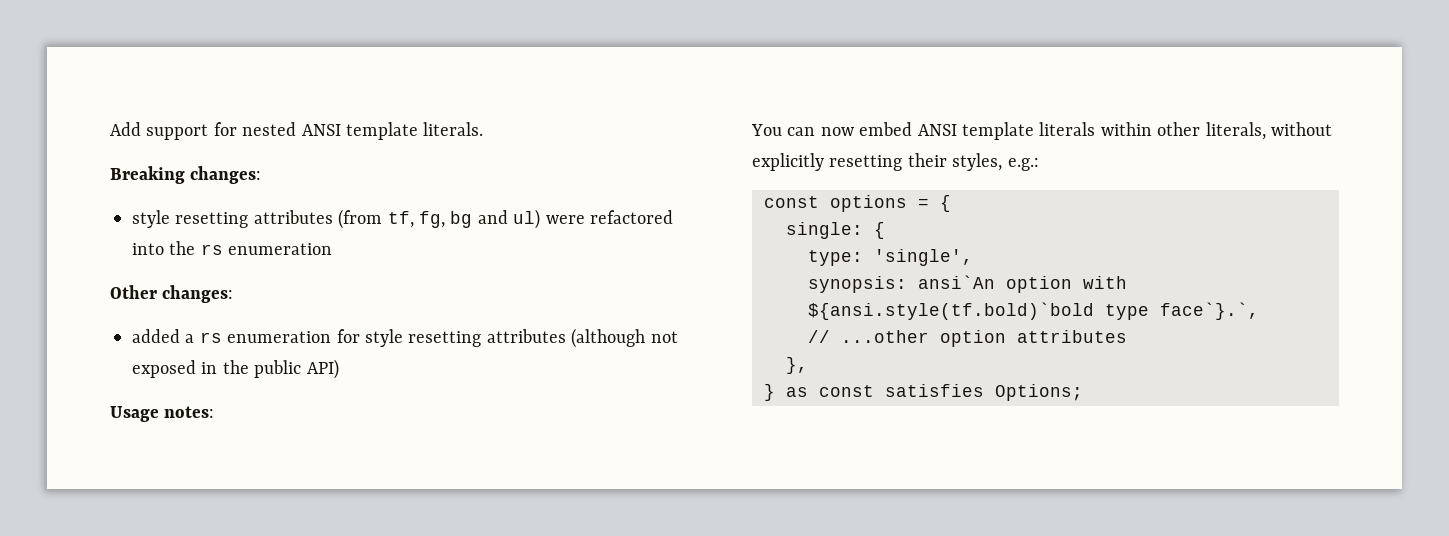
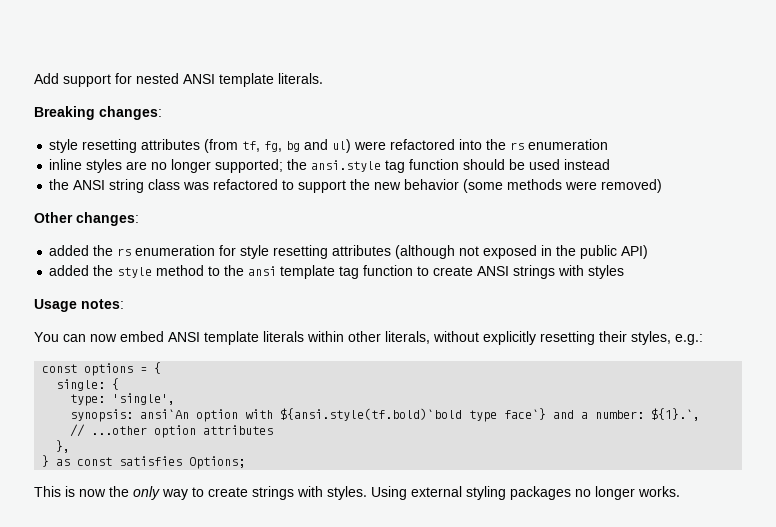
+ inline styles are no longer supported; the ansi.style tag function should be used instead
+ the ANSI string class was refactored to support the new behavior (some methods were removed)
- added a rs enumeration for style resetting attributes (although not exposed in the public API)
+ added the rs enumeration for style resetting attributes (although not exposed in the public API)
+ added the style method to the ansi template tag function to create ANSI strings with styles
- synopsis: ansi`An option with ${ansi.style(tf.bold)`bold type face`}.`,
+ synopsis: ansi`An option with ${ansi.style(tf.bold)`bold type face`} and a number: ${1}.`,
+ This is now the only way to create strings with styles. Using external styling packages no longer works.

